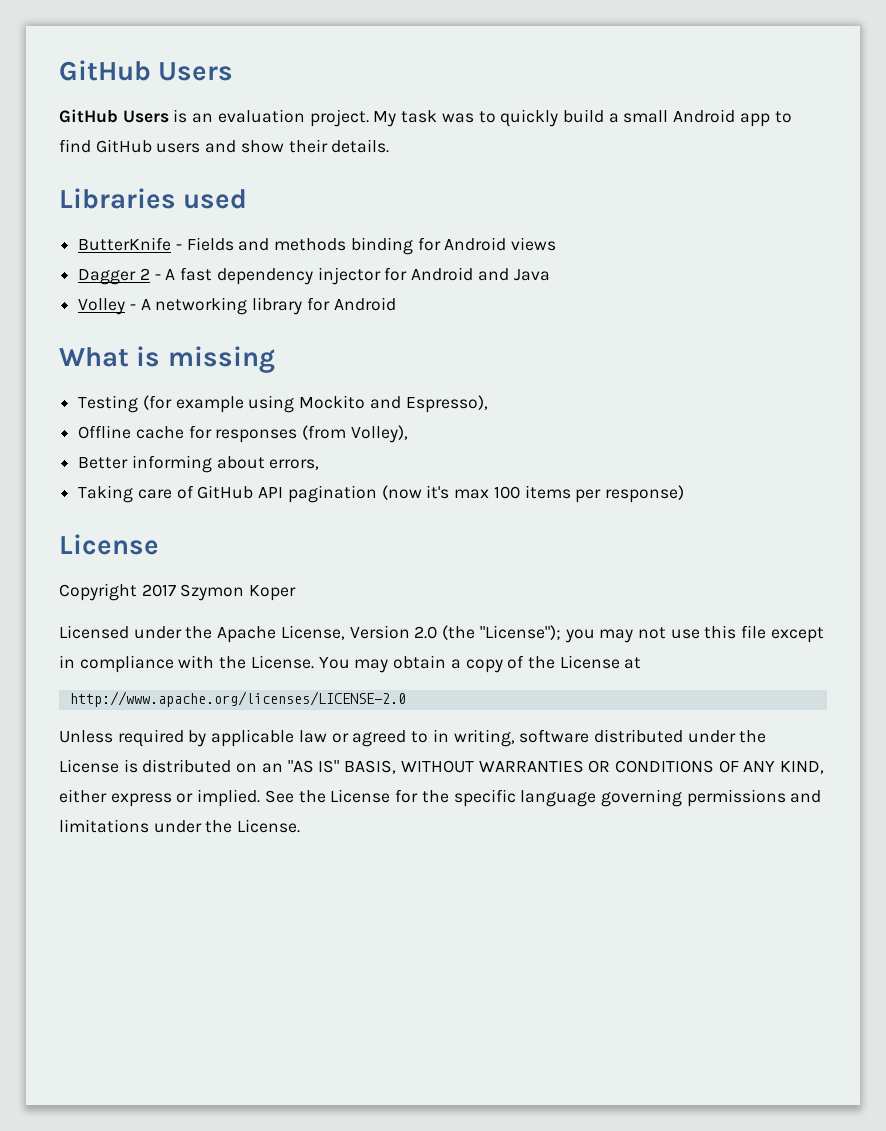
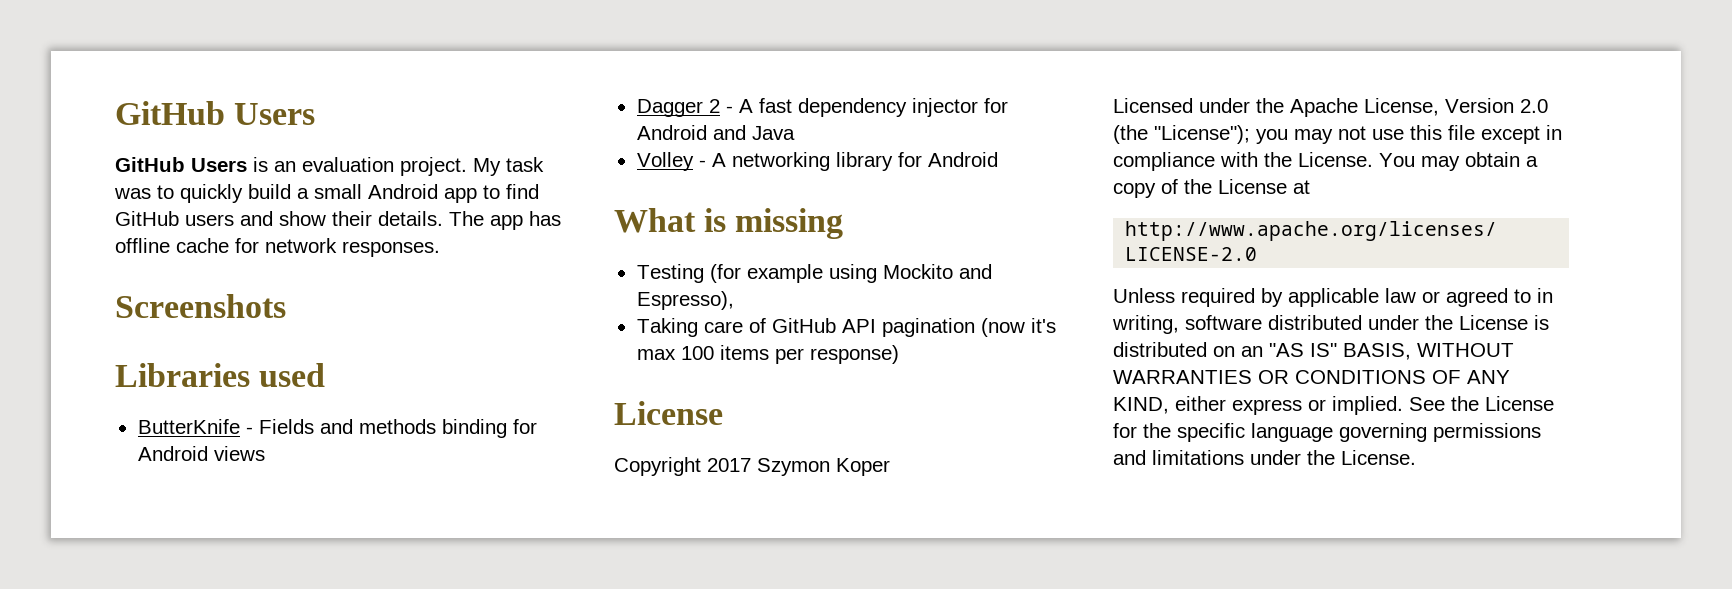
+ The app has offline cache for network responses.
+ Screenshots
- Offline cache for responses (from Volley),
- Better informing about errors,

